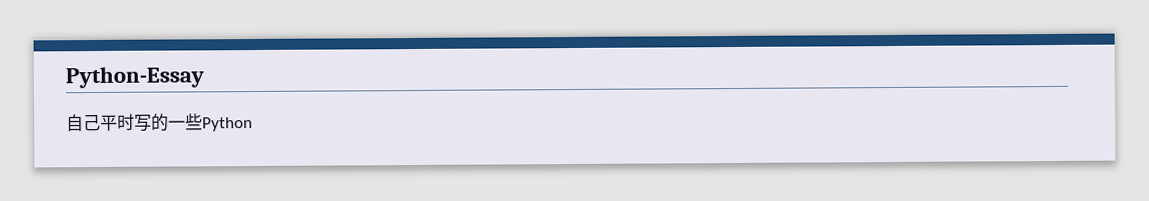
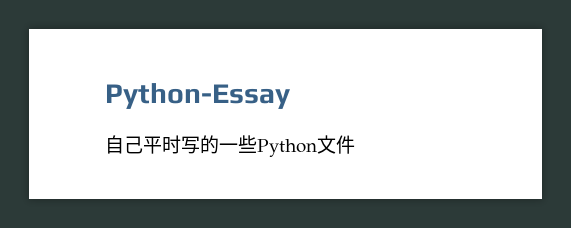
- 自己平时写的一些Python
+ 自己平时写的一些Python文件

